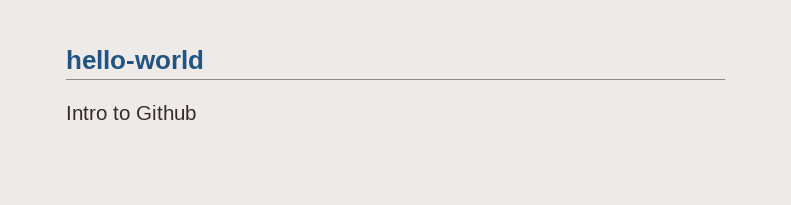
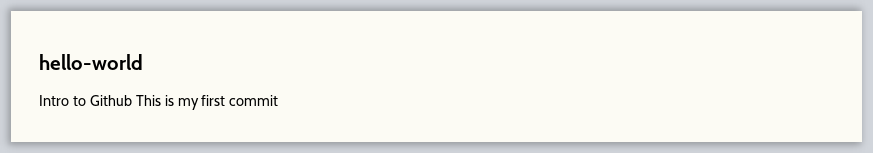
- Intro to Github
+ Intro to Github This is my first commit

